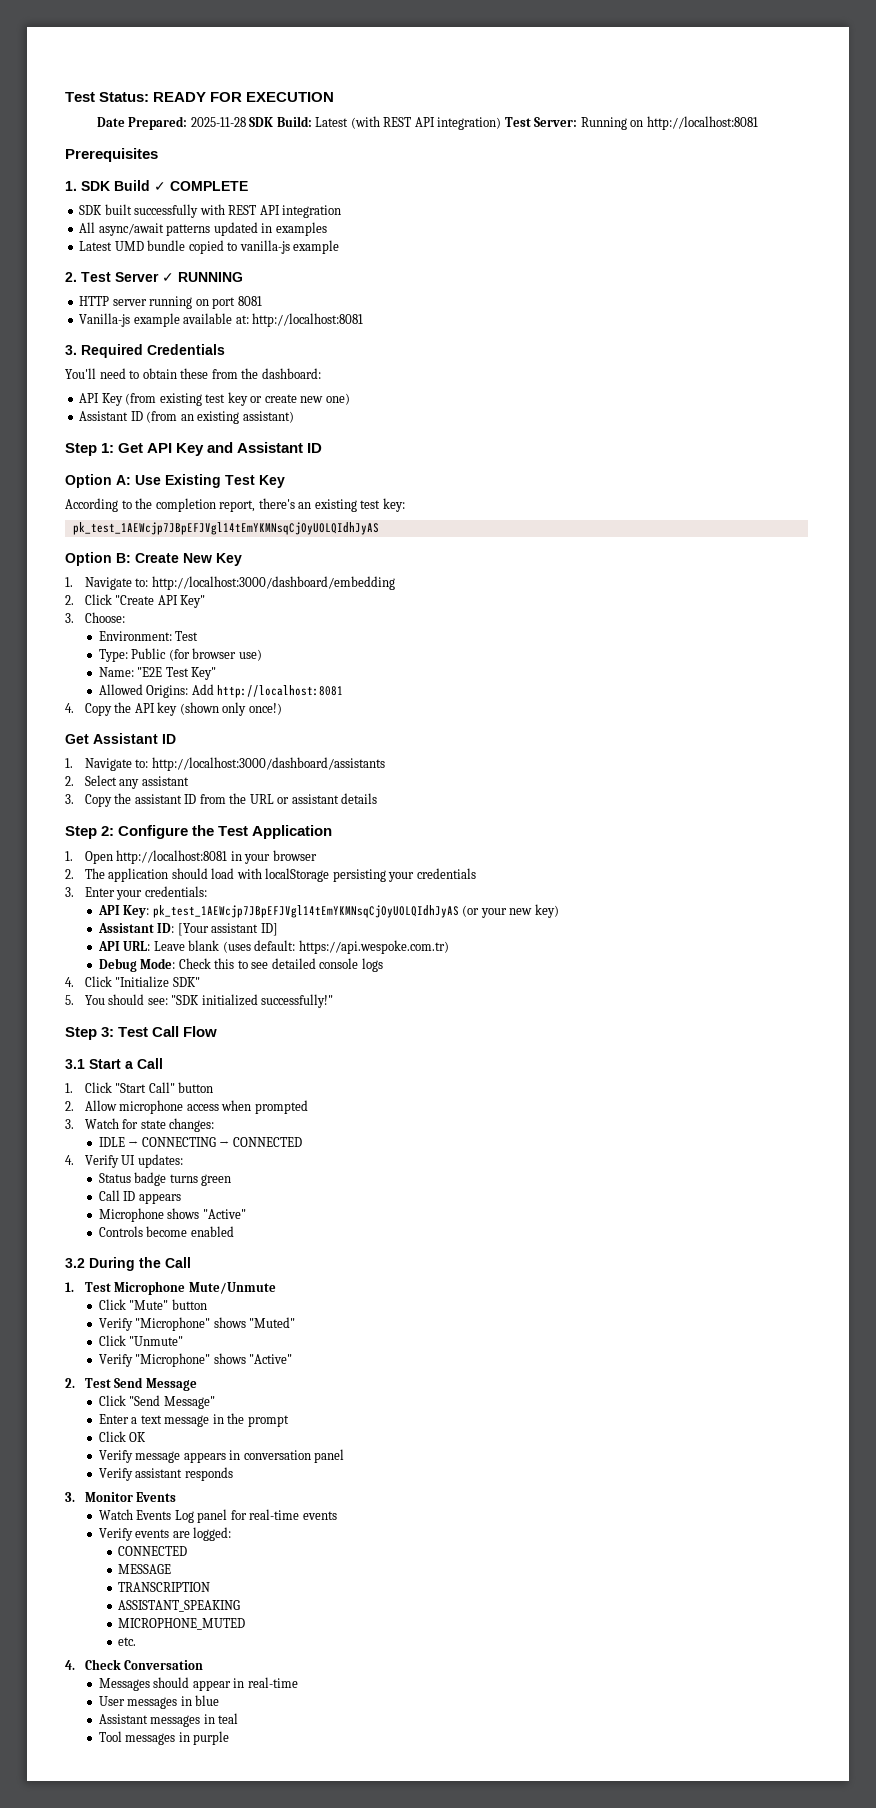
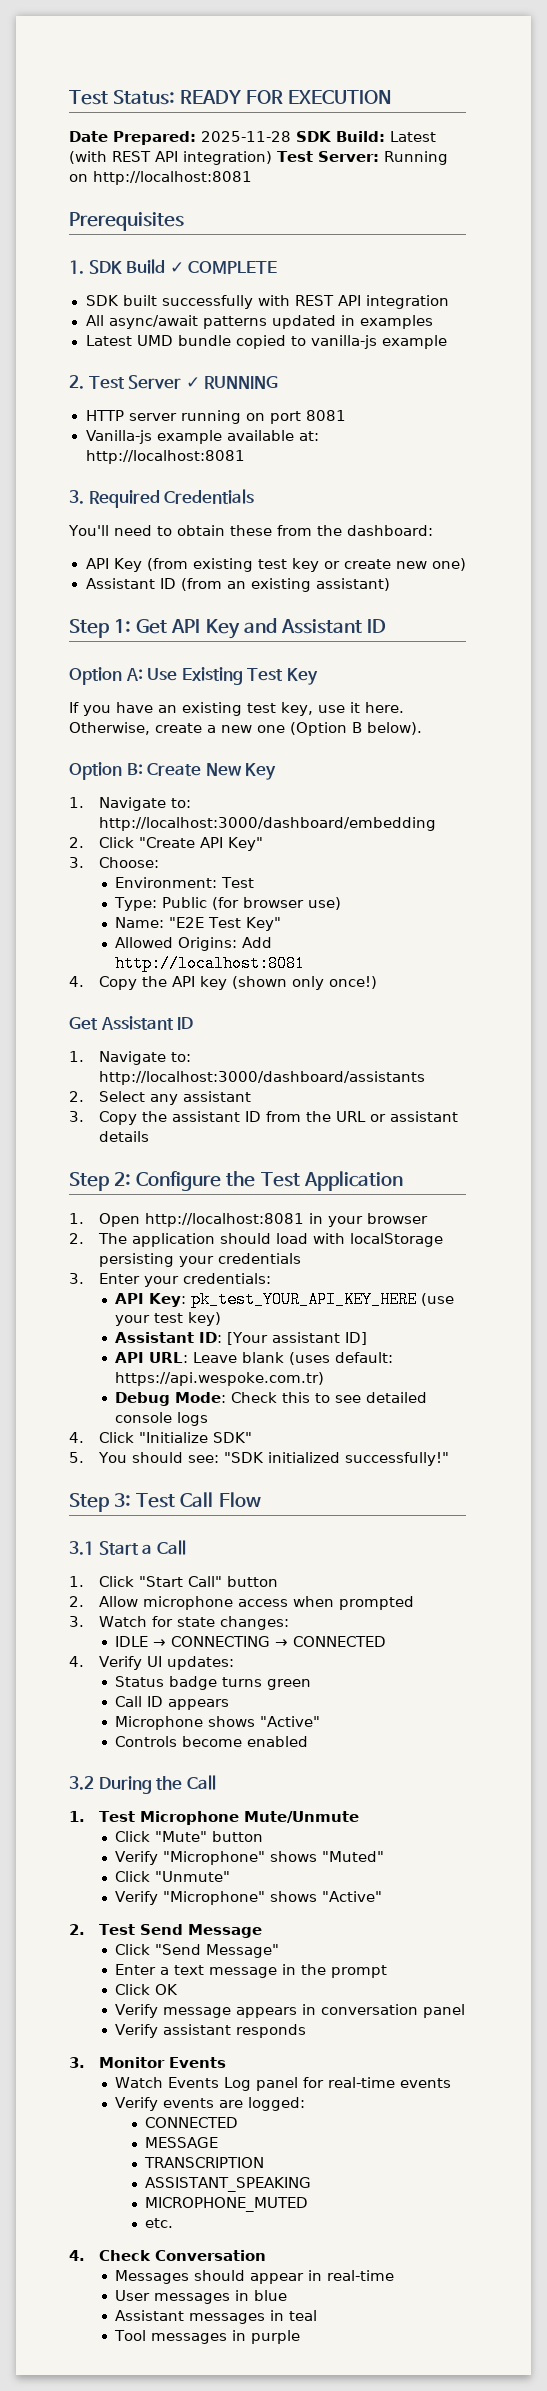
- According to the completion report, there's an existing test key:
- pk_test_1AEWcjp7JBpEFJVgl14tEmYKMNsqCjOyUOLQIdhJyAS
+ If you have an existing test key, use it here. Otherwise, create a new one (Option B below).
- API Key: pk_test_1AEWcjp7JBpEFJVgl14tEmYKMNsqCjOyUOLQIdhJyAS (or your new key)
+ API Key: pk_test_YOUR_API_KEY_HERE (use your test key)

